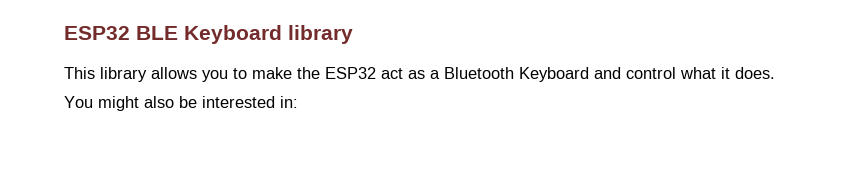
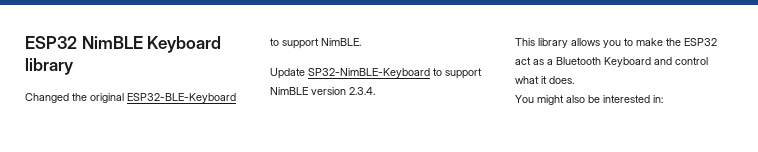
- ESP32 BLE Keyboard library
+ ESP32 NimBLE Keyboard library
+ Changed the original ESP32-BLE-Keyboard to support NimBLE.
+ Update SP32-NimBLE-Keyboard to support NimBLE version 2.3.4.

